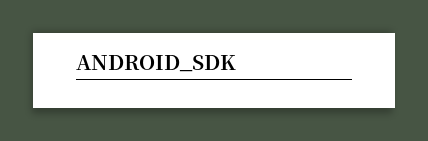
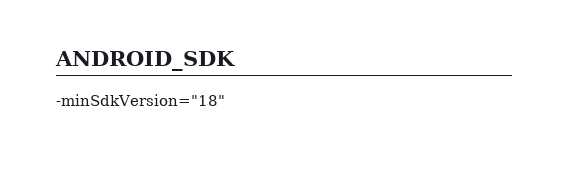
+ -minSdkVersion="18"

